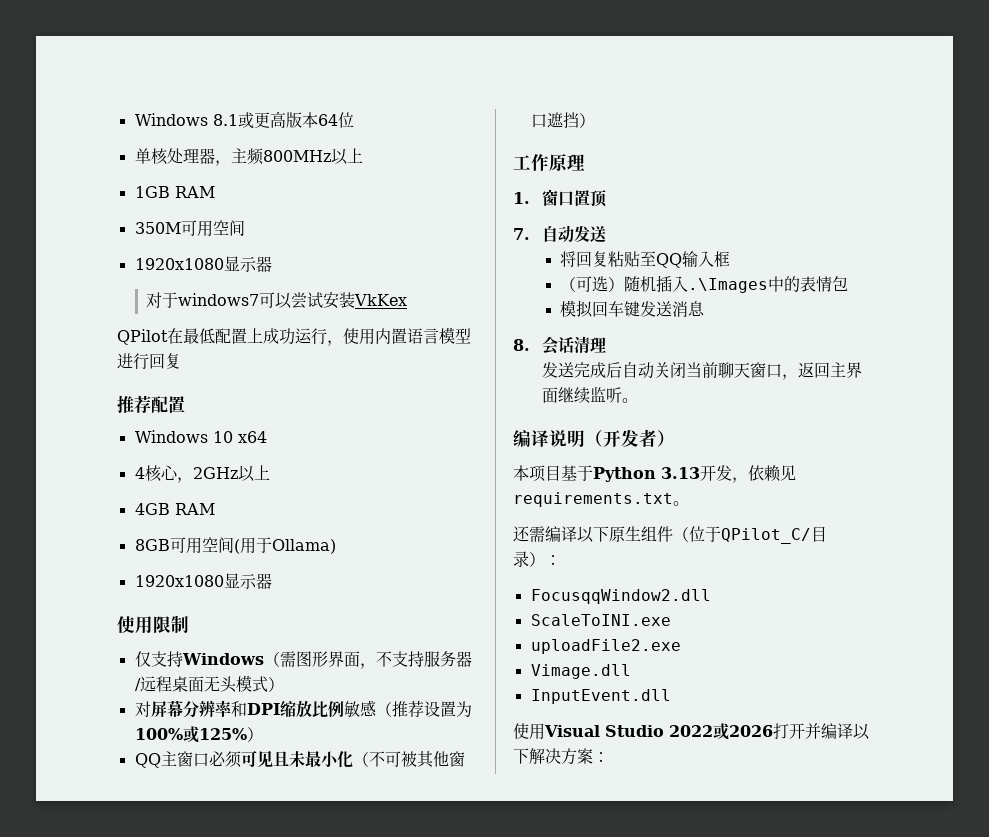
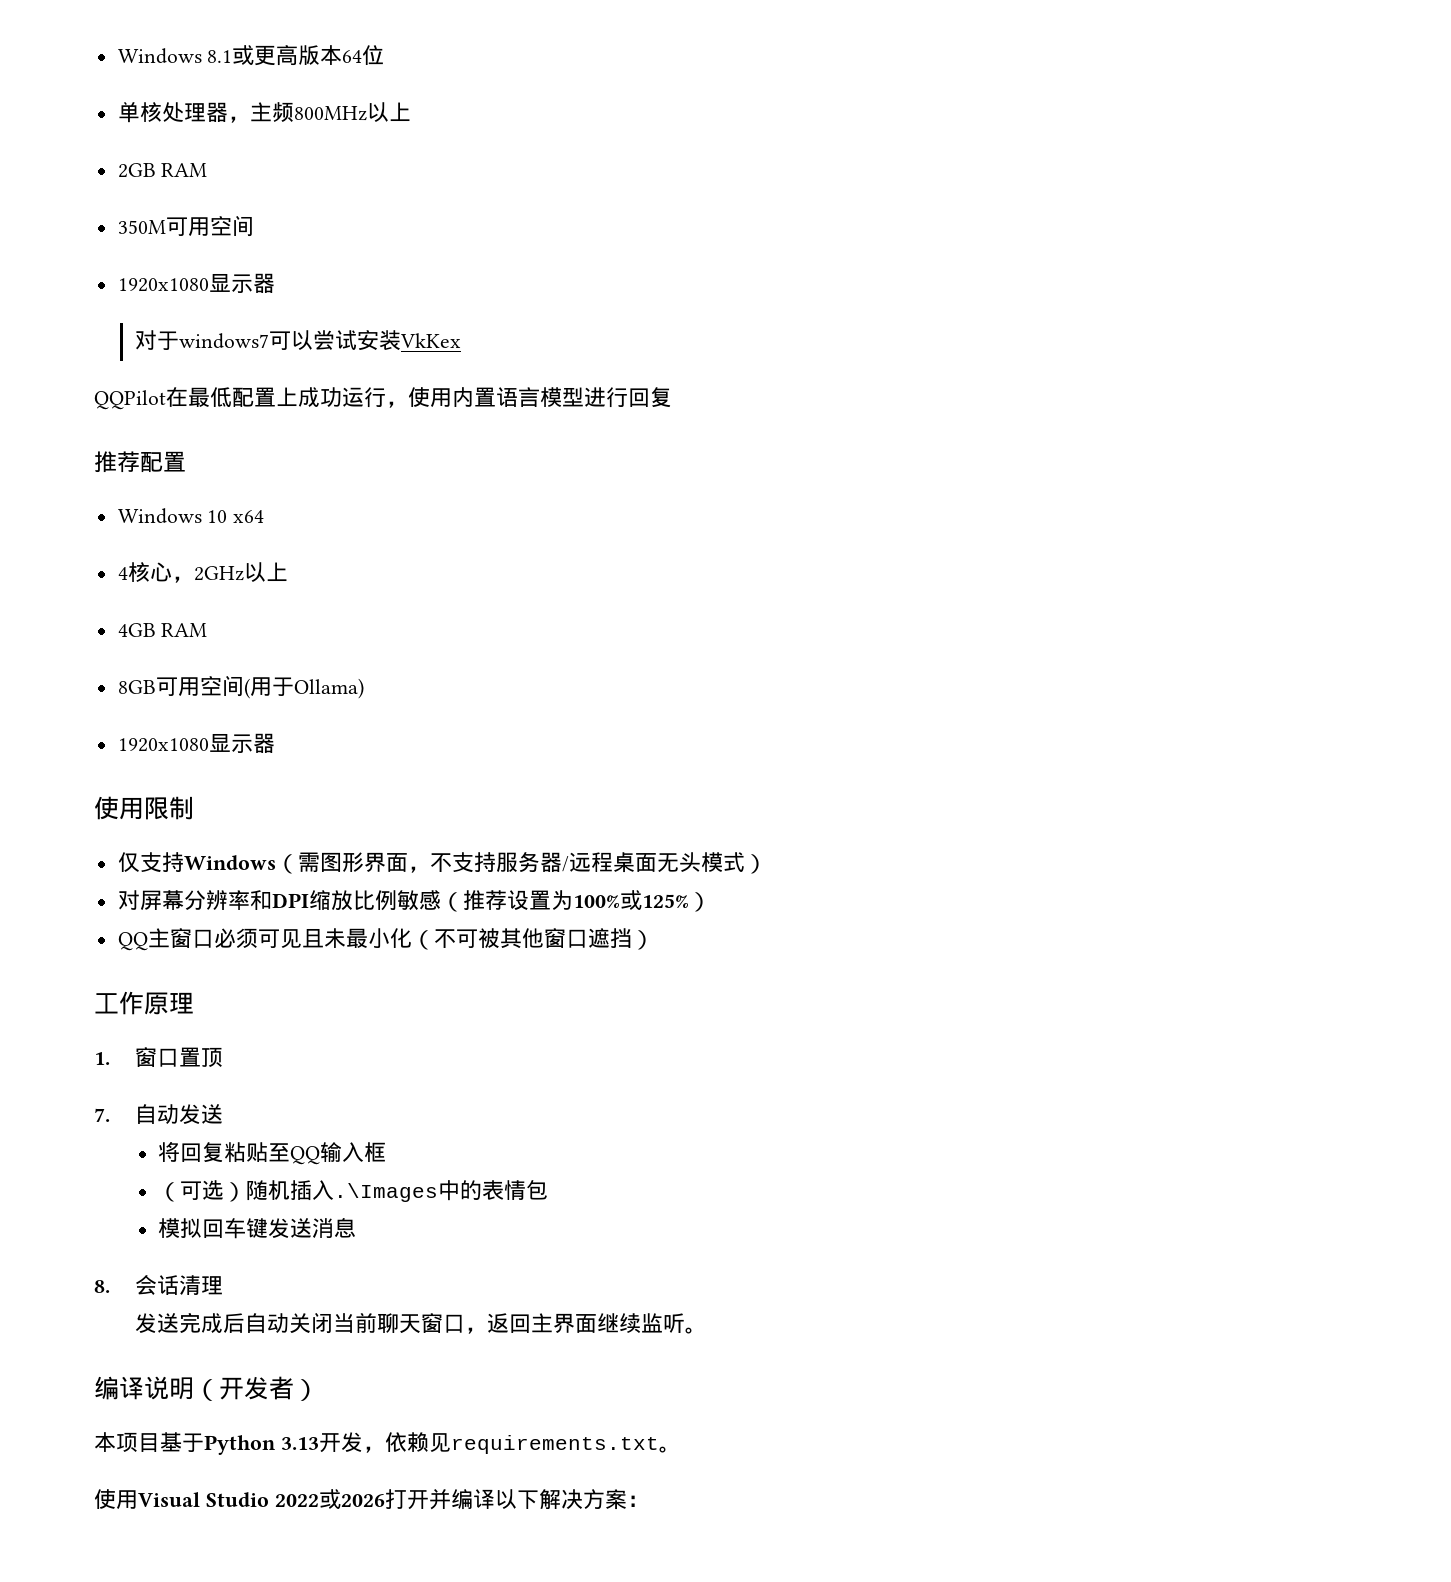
- 1GB RAM
+ 2GB RAM
- QPilot在最低配置上成功运行，使用内置语言模型进行回复
+ QQPilot在最低配置上成功运行，使用内置语言模型进行回复
- 还需编译以下原生组件（位于QPilot_C/目录）：
- FocusqqWindow2.dll
- ScaleToINI.exe
- uploadFile2.exe
- Vimage.dll
- InputEvent.dll

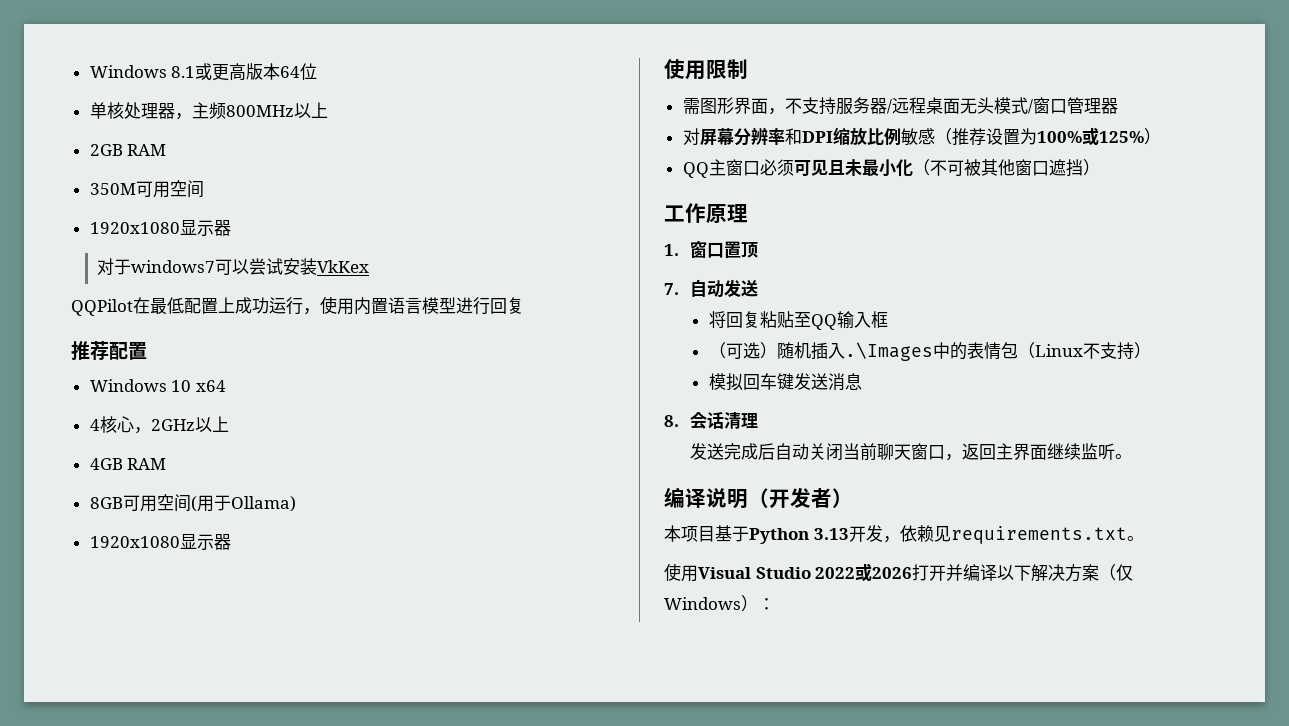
- 仅支持Windows（需图形界面，不支持服务器/远程桌面无头模式）
+ 需图形界面，不支持服务器/远程桌面无头模式/窗口管理器
- （可选）随机插入.\Images中的表情包
+ （可选）随机插入.\Images中的表情包（Linux不支持）
- 使用Visual Studio 2022或2026打开并编译以下解决方案：
+ 使用Visual Studio 2022或2026打开并编译以下解决方案（仅Windows）：

